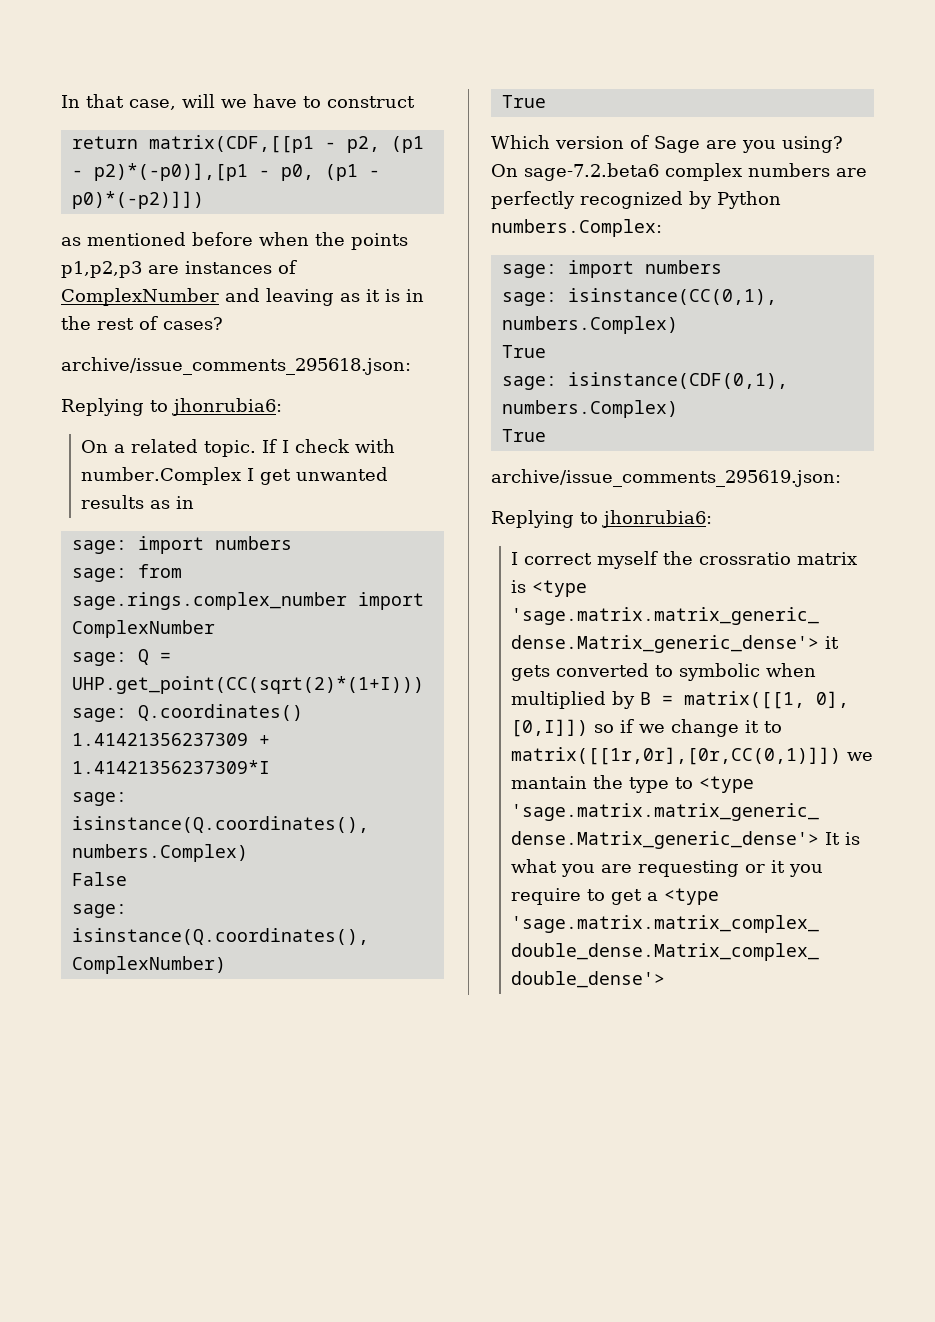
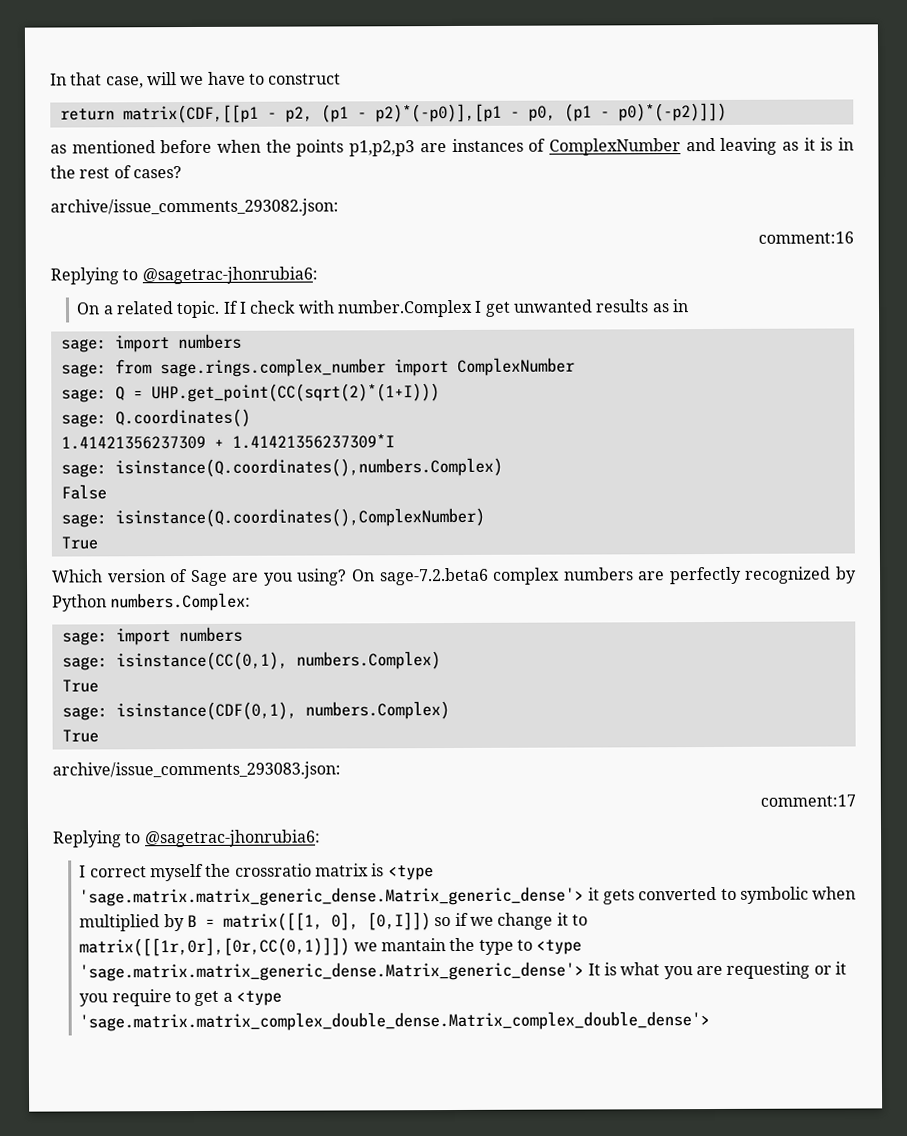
- archive/issue_comments_295618.json:
- Replying to jhonrubia6:
+ archive/issue_comments_293082.json:
+ comment:16
+ Replying to @sagetrac-jhonrubia6:
- archive/issue_comments_295619.json:
- Replying to jhonrubia6:
+ archive/issue_comments_293083.json:
+ comment:17
+ Replying to @sagetrac-jhonrubia6:

